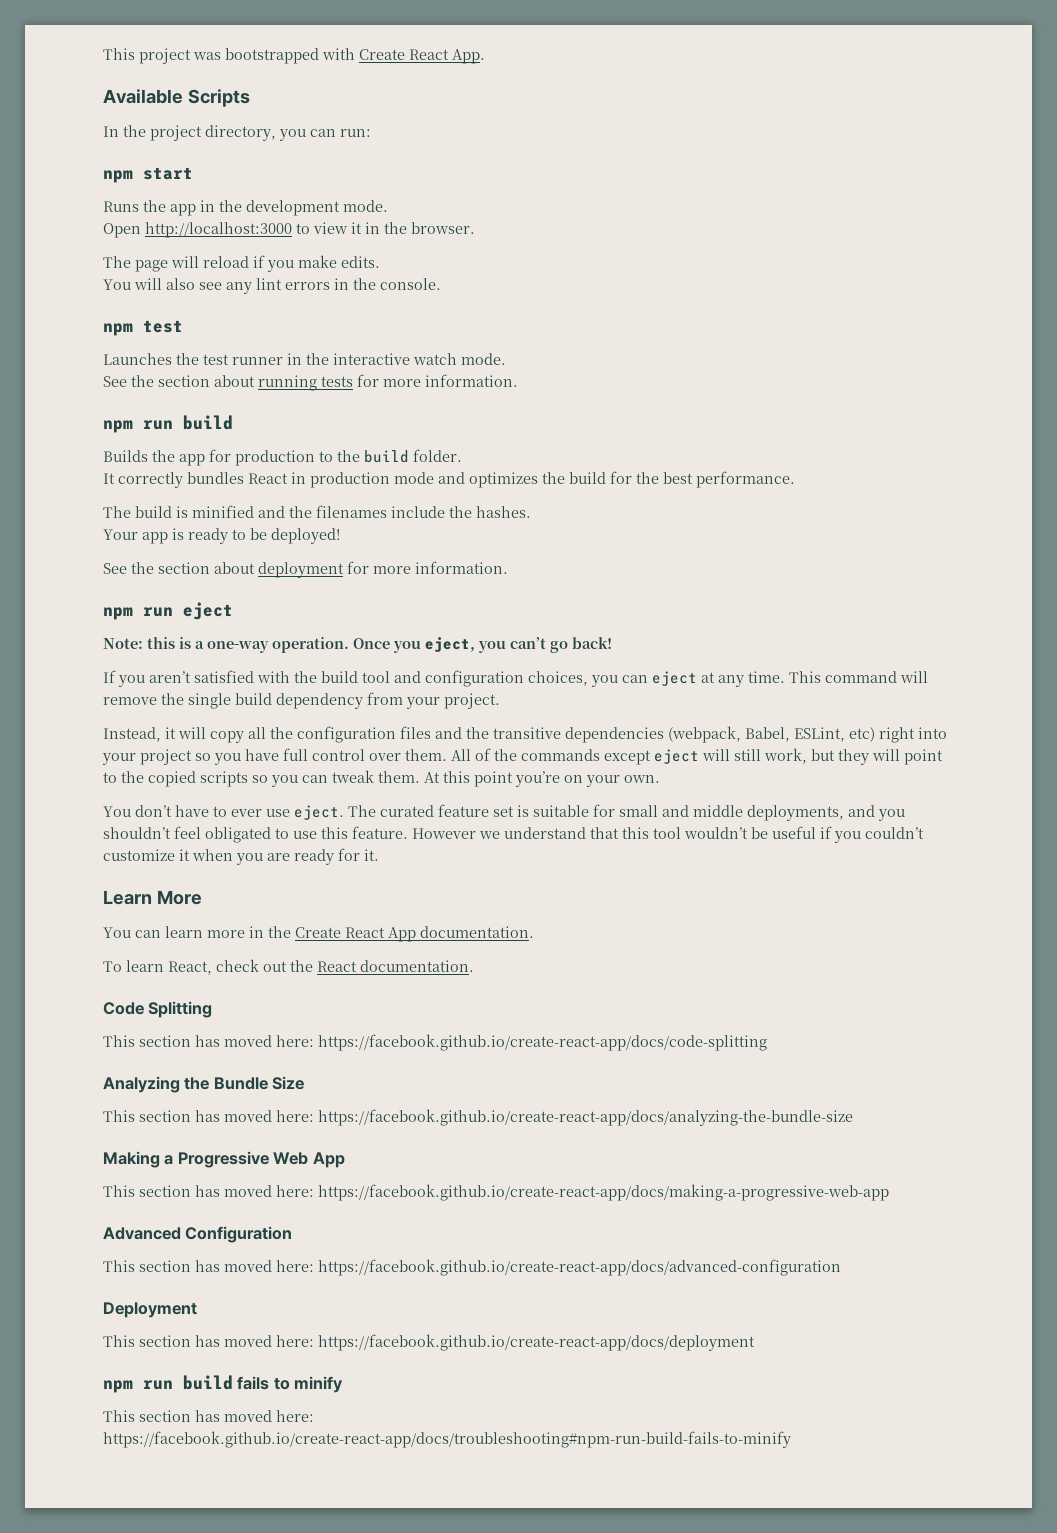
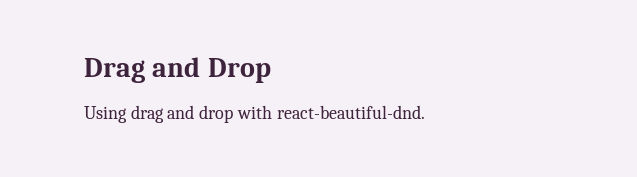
- This project was bootstrapped with Create React App.
- Available Scripts
- In the project directory, you can run:
- npm start
- Runs the app in the development mode.
- Open http://localhost:3000 to view it in the browser.
- The page will reload if you make edits.
- You will also see any lint errors in the console.
- npm test
- Launches the test runner in the interactive watch mode.
- See the section about running tests for more information.
- npm run build
- Builds the app for production to the build folder.
- It correctly bundles React in production mode and optimizes the build for the best performance.
- The build is minified and the filenames include the hashes.
- Your app is ready to be deployed!
- See the section about deployment for more information.
- npm run eject
- Note: this is a one-way operation. Once you eject, you can’t go back!
- If you aren’t satisfied with the build tool and configuration choices, you can eject at any time. This command will remove the single build dependency from your project.
- Instead, it will copy all the configuration files and the transitive dependencies (webpack, Babel, ESLint, etc) right into your project so you have full control over them. All of the commands except eject will still work, but they will point to the copied scripts so you can tweak them. At this point you’re on your own.
- You don’t have to ever use eject. The curated feature set is suitable for small and middle deployments, and you shouldn’t feel obligated to use this feature. However we understand that this tool wouldn’t be useful if you couldn’t customize it when you are ready for it.
- Learn More
- You can learn more in the Create React App documentation.
- To learn React, check out the React documentation.
- Code Splitting
- This section has moved here: https://facebook.github.io/create-react-app/docs/code-splitting
- Analyzing the Bundle Size
- This section has moved here: https://facebook.github.io/create-react-app/docs/analyzing-the-bundle-size
- Making a Progressive Web App
- This section has moved here: https://facebook.github.io/create-react-app/docs/making-a-progressive-web-app
- Advanced Configuration
- This section has moved here: https://facebook.github.io/create-react-app/docs/advanced-configuration
- Deployment
- This section has moved here: https://facebook.github.io/create-react-app/docs/deployment
- npm run build fails to minify
- This section has moved here: https://facebook.github.io/create-react-app/docs/troubleshooting#npm-run-build-fails-to-minify
+ Drag and Drop
+ Using drag and drop with react-beautiful-dnd.

